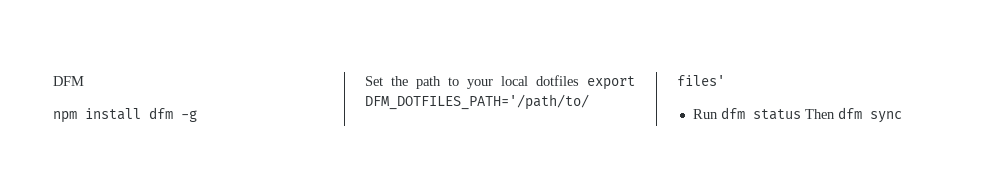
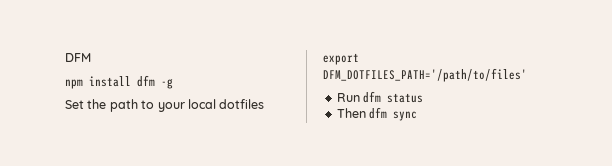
- Run dfm status Then dfm sync
+ Run dfm status
+ Then dfm sync

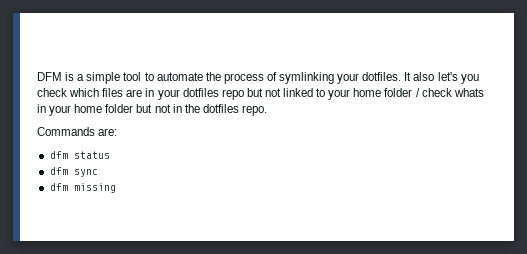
- DFM
- npm install dfm -g
- Set the path to your local dotfiles export DFM_DOTFILES_PATH='/path/to/files'
- Run dfm status
+ DFM is a simple tool to automate the process of symlinking your dotfiles. It also let's you check which files are in your dotfiles repo but not linked to your home folder / check whats in your home folder but not in the dotfiles repo.
+ Commands are:
+ dfm status
- Then dfm sync
+ dfm sync
+ dfm missing

